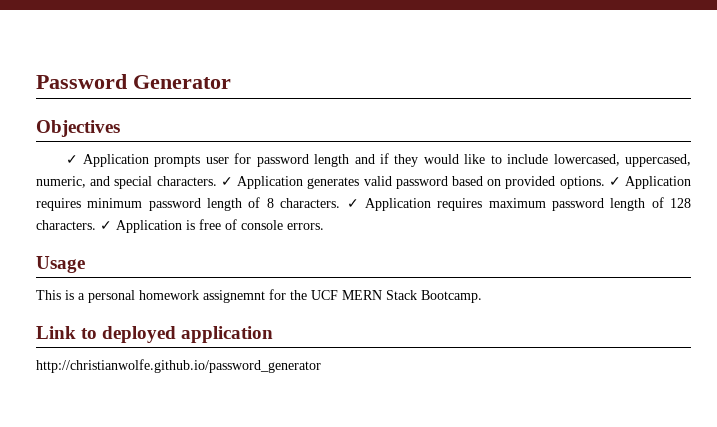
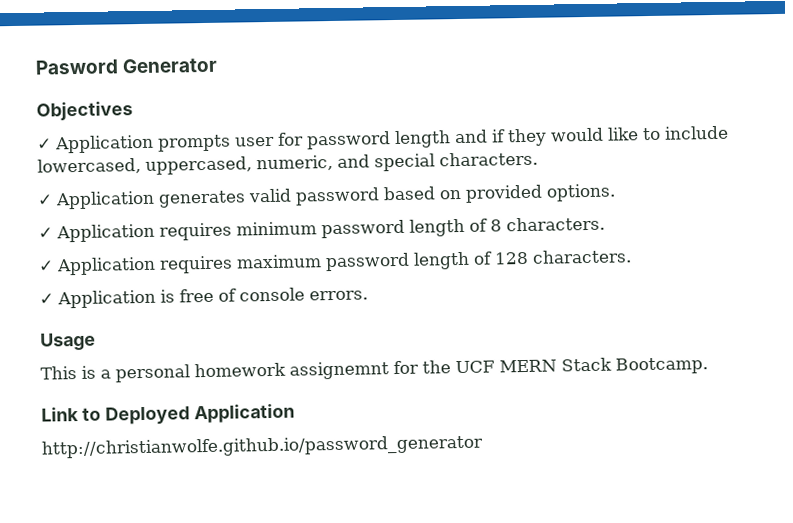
- Password Generator
+ Pasword Generator
- ✓ Application prompts user for password length and if they would like to include lowercased, uppercased, numeric, and special characters. ✓ Application generates valid password based on provided options. ✓ Application requires minimum password length of 8 characters. ✓ Application requires maximum password length of 128 characters. ✓ Application is free of console errors.
+ ✓ Application prompts user for password length and if they would like to include lowercased, uppercased, numeric, and special characters.
+ ✓ Application generates valid password based on provided options.
+ ✓ Application requires minimum password length of 8 characters.
+ ✓ Application requires maximum password length of 128 characters.
+ ✓ Application is free of console errors.
- Link to deployed application
+ Link to Deployed Application

